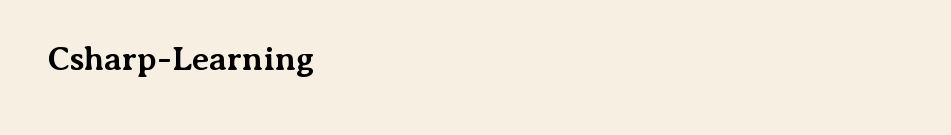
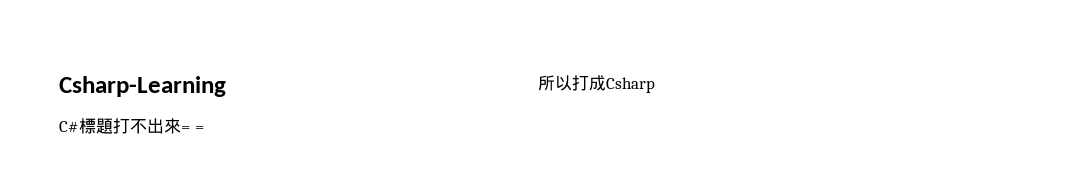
+ C#標題打不出來= =
+ 所以打成Csharp

